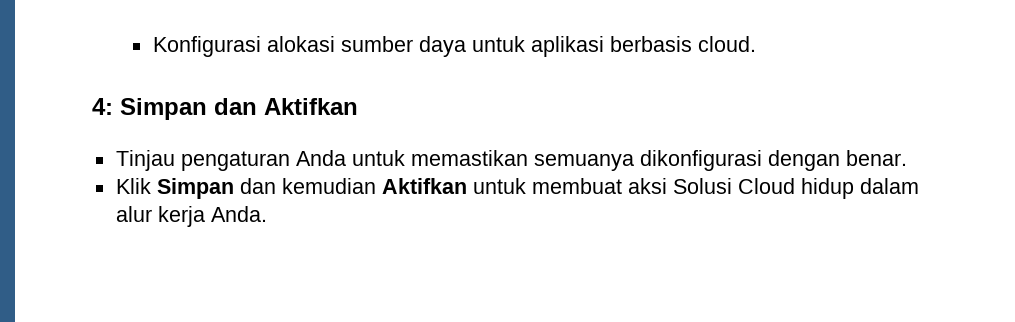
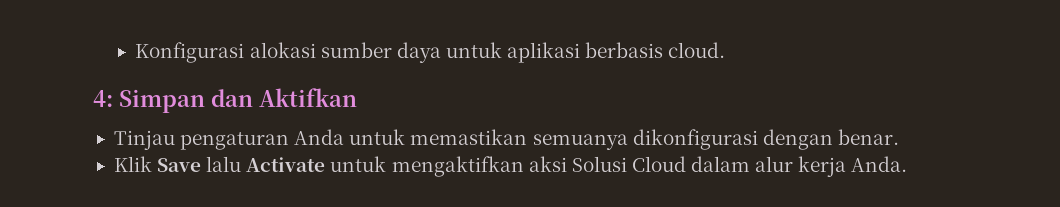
- Klik Simpan dan kemudian Aktifkan untuk membuat aksi Solusi Cloud hidup dalam alur kerja Anda.
+ Klik Save lalu Activate untuk mengaktifkan aksi Solusi Cloud dalam alur kerja Anda.

